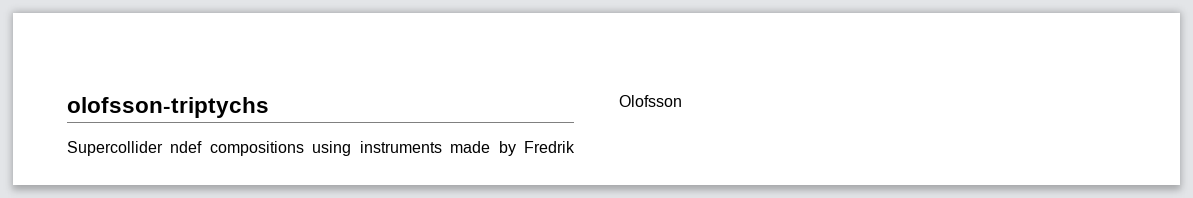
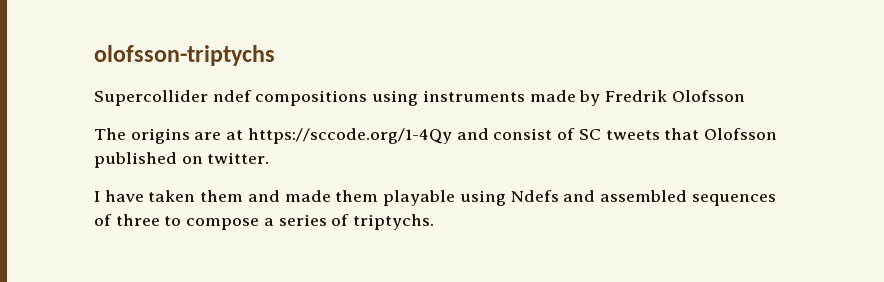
+ The origins are at https://sccode.org/1-4Qy and consist of SC tweets that Olofsson published on twitter.
+ I have taken them and made them playable using Ndefs and assembled sequences of three to compose a series of triptychs.

